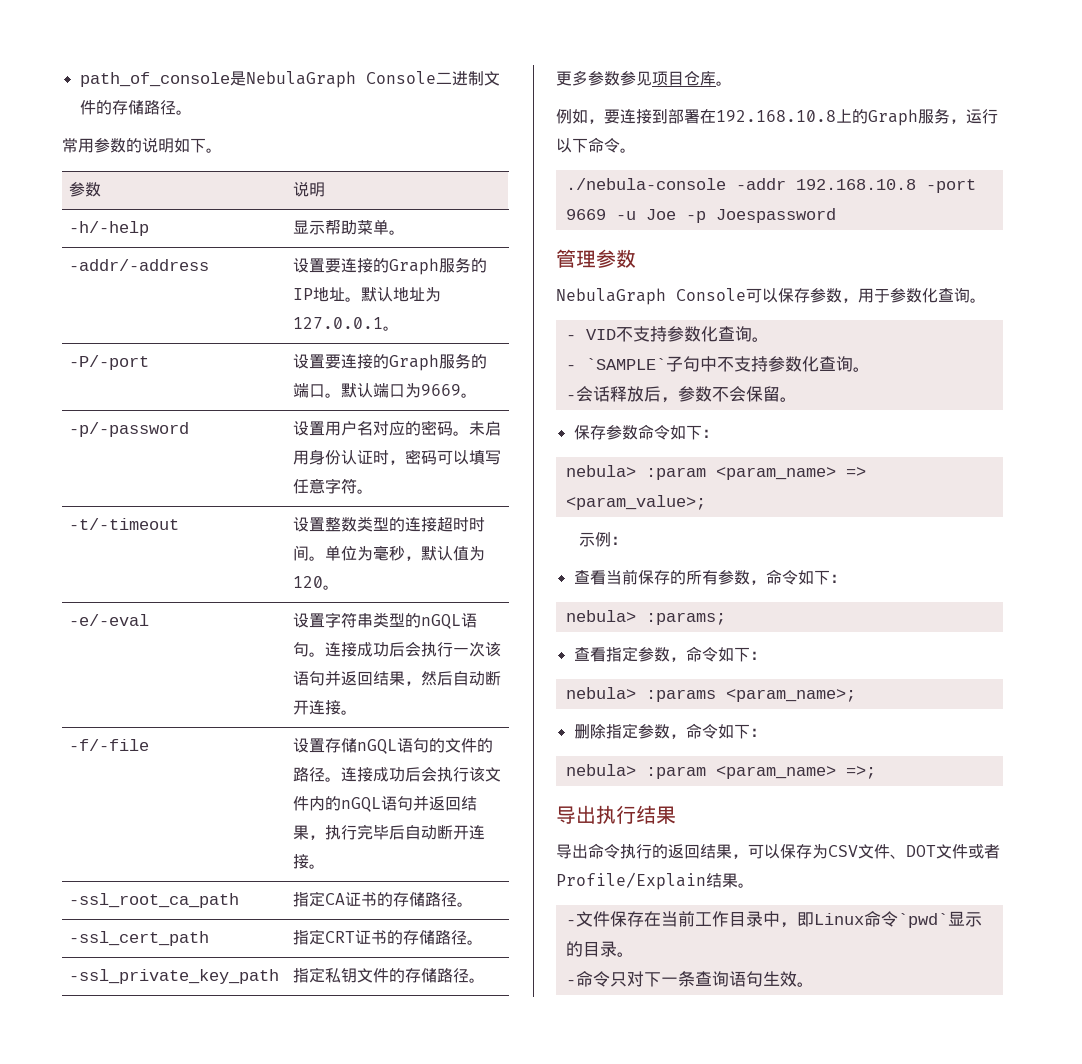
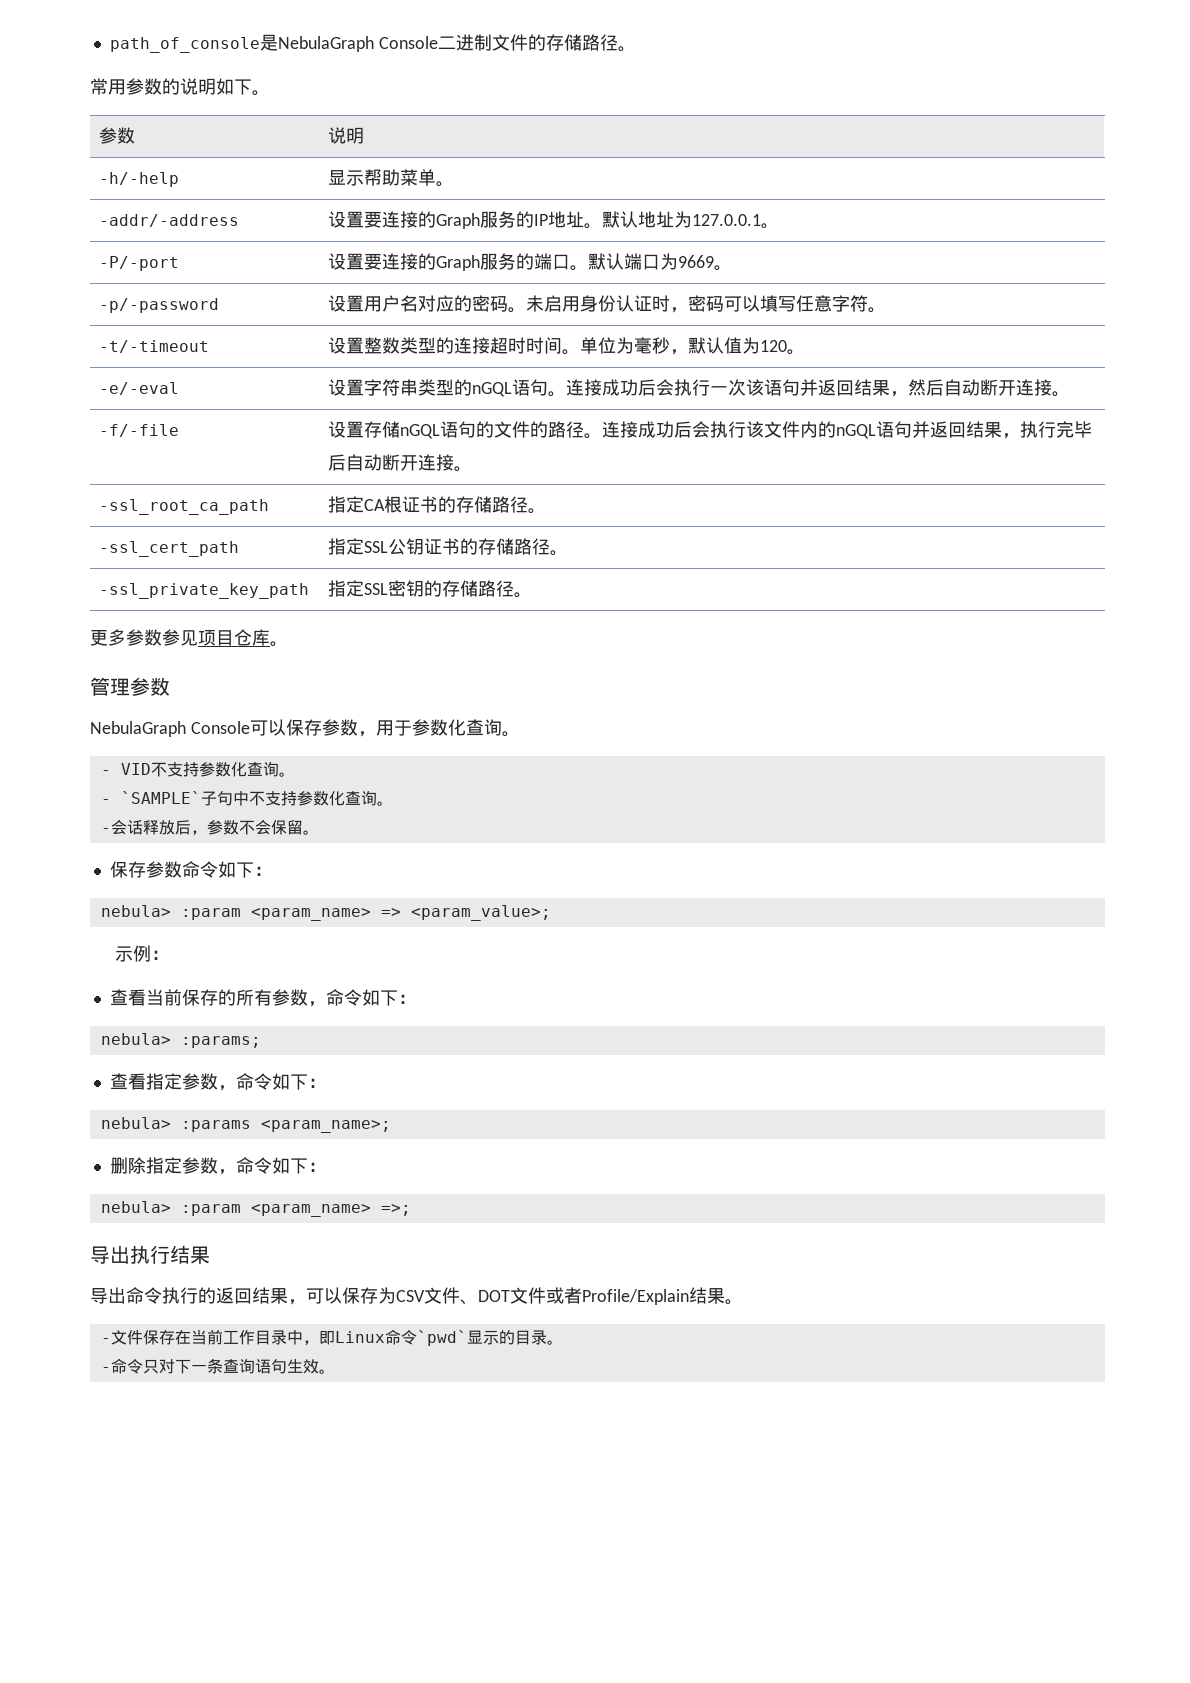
- -ssl_root_ca_path | 指定CA证书的存储路径。
+ -ssl_root_ca_path | 指定CA根证书的存储路径。
- -ssl_cert_path | 指定CRT证书的存储路径。
+ -ssl_cert_path | 指定SSL公钥证书的存储路径。
- -ssl_private_key_path | 指定私钥文件的存储路径。
+ -ssl_private_key_path | 指定SSL密钥的存储路径。
- 例如，要连接到部署在192.168.10.8上的Graph服务，运行以下命令。
- ./nebula-console -addr 192.168.10.8 -port 9669 -u Joe -p Joespassword

